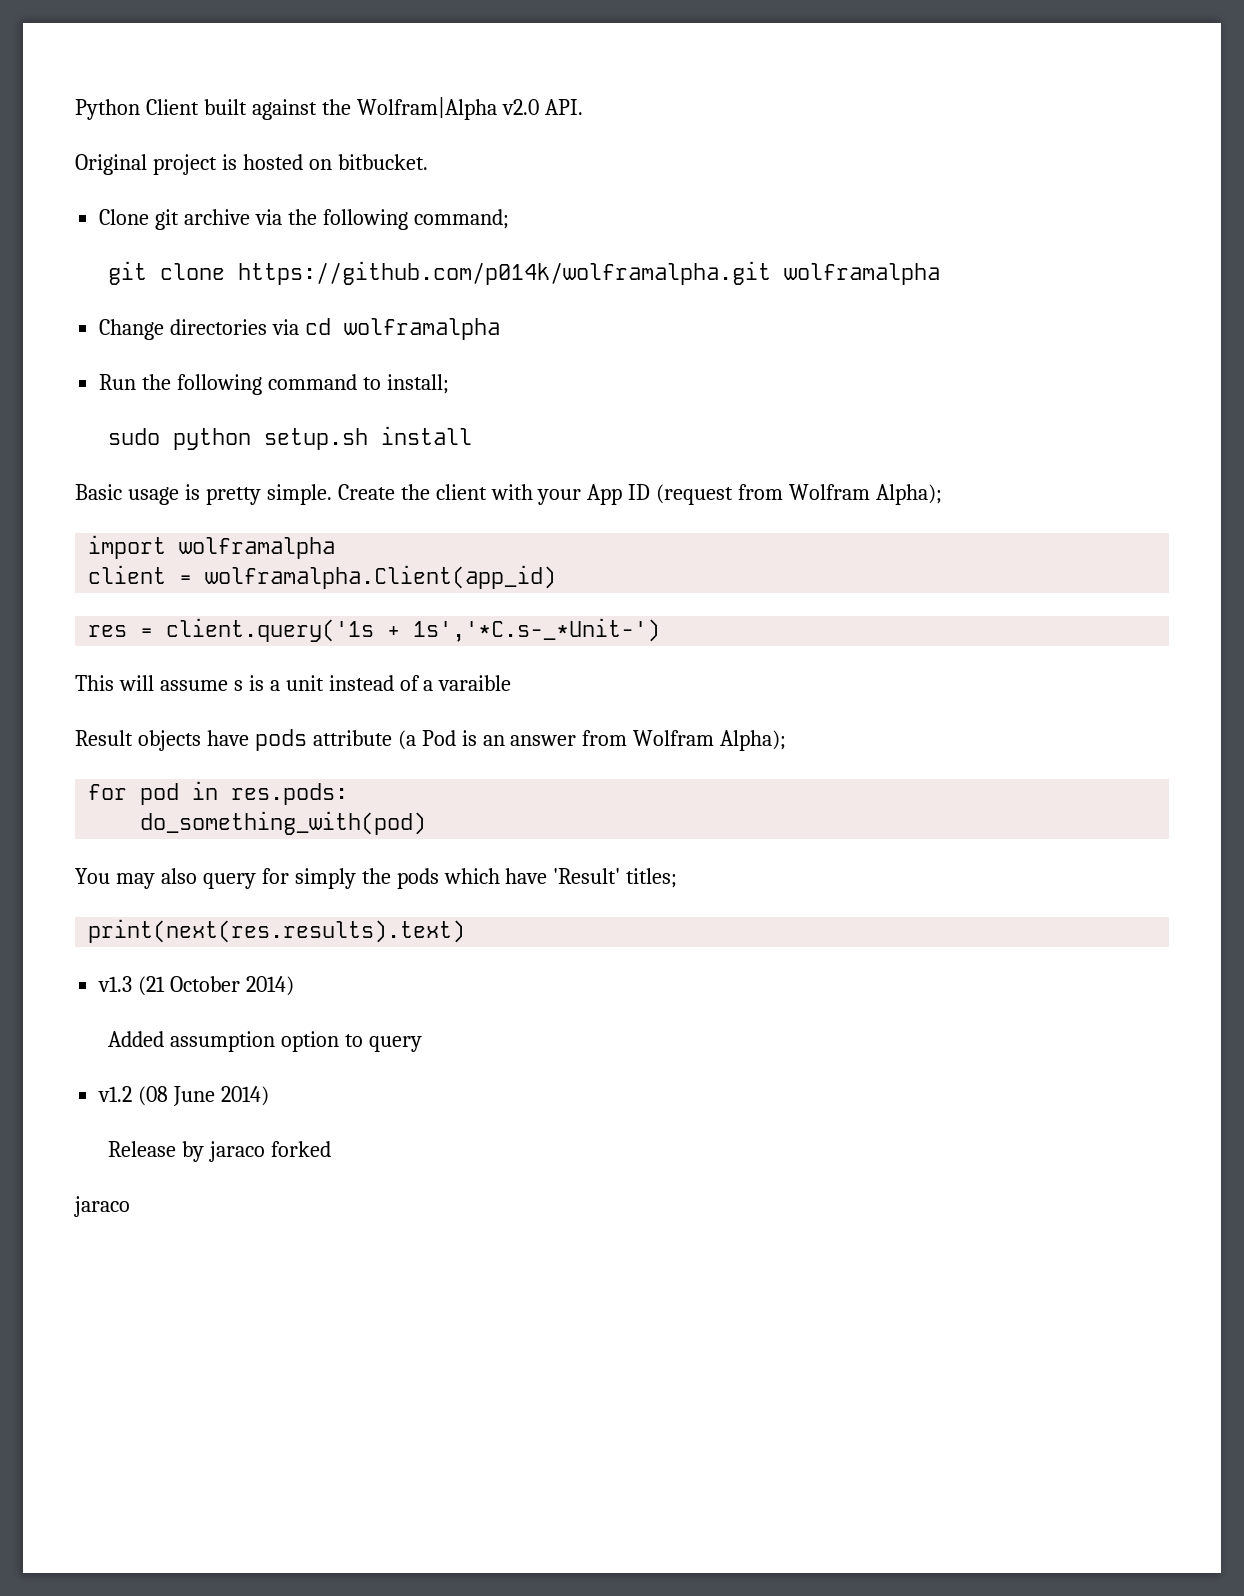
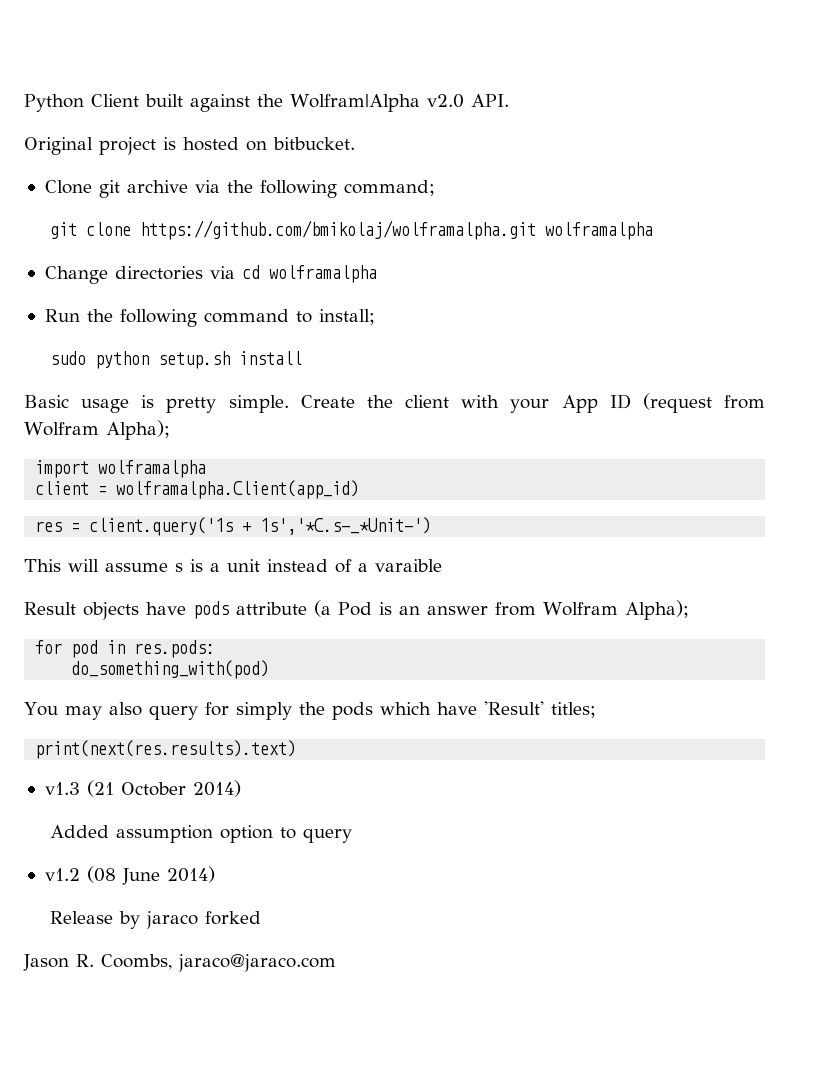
- git clone https://github.com/p014k/wolframalpha.git wolframalpha
+ git clone https://github.com/bmikolaj/wolframalpha.git wolframalpha
  Release by jaraco forked
- jaraco
+ Jason R. Coombs, jaraco@jaraco.com

